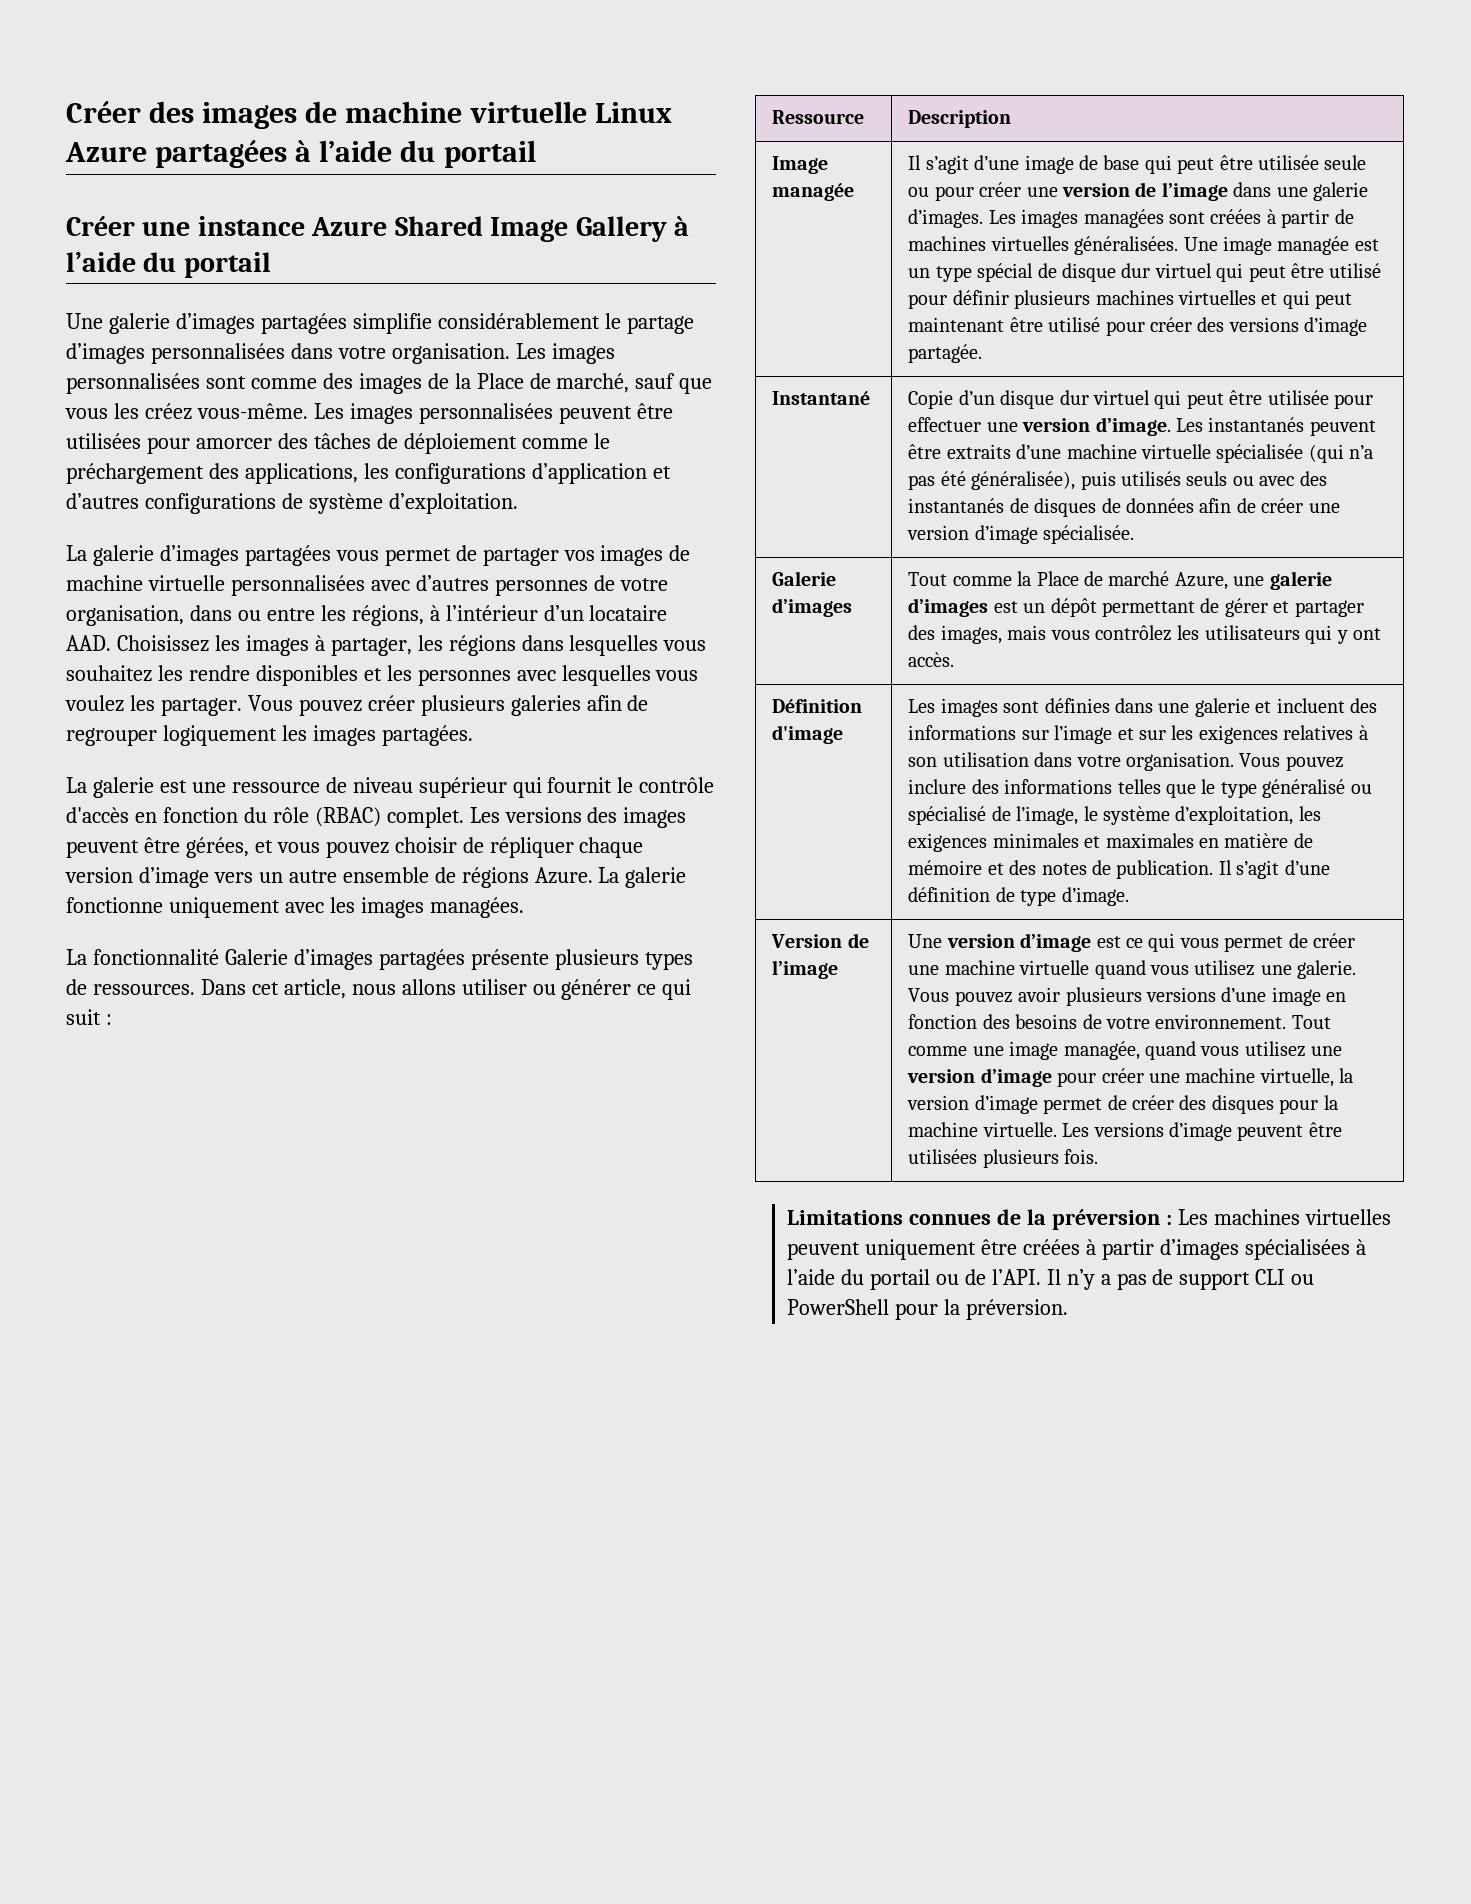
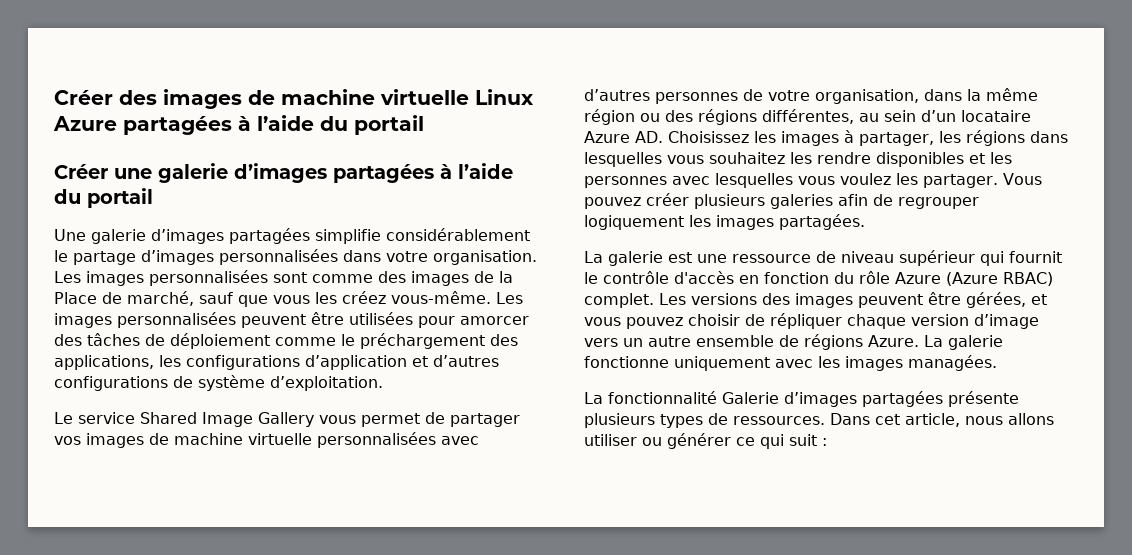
- Créer une instance Azure Shared Image Gallery à l’aide du portail
+ Créer une galerie d’images partagées à l’aide du portail
- La galerie d’images partagées vous permet de partager vos images de machine virtuelle personnalisées avec d’autres personnes de votre organisation, dans ou entre les régions, à l’intérieur d’un locataire AAD. Choisissez les images à partager, les régions dans lesquelles vous souhaitez les rendre disponibles et les personnes avec lesquelles vous voulez les partager.
+ Le service Shared Image Gallery vous permet de partager vos images de machine virtuelle personnalisées avec d’autres personnes de votre organisation, dans la même région ou des régions différentes, au sein d’un locataire Azure AD. Choisissez les images à partager, les régions dans lesquelles vous souhaitez les rendre disponibles et les personnes avec lesquelles vous voulez les partager.
- La galerie est une ressource de niveau supérieur qui fournit le contrôle d'accès en fonction du rôle (RBAC) complet.
+ La galerie est une ressource de niveau supérieur qui fournit le contrôle d'accès en fonction du rôle Azure (Azure RBAC) complet.
- Ressource | Description
- Image managée | Il s’agit d’une image de base qui peut être utilisée seule ou pour créer une version de l’image dans une galerie d’images. Les images managées sont créées à partir de machines virtuelles généralisées. Une image managée est un type spécial de disque dur virtuel qui peut être utilisé pour définir plusieurs machines virtuelles et qui peut maintenant être utilisé pour créer des versions d’image partagée.
- Instantané | Copie d’un disque dur virtuel qui peut être utilisée pour effectuer une version d’image. Les instantanés peuvent être extraits d’une machine virtuelle spécialisée (qui n’a pas été généralisée), puis utilisés seuls ou avec des instantanés de disques de données afin de créer une version d’image spécialisée.
- Galerie d’images | Tout comme la Place de marché Azure, une galerie d’images est un dépôt permettant de gérer et partager des images, mais vous contrôlez les utilisateurs qui y ont accès.
- Définition d'image | Les images sont définies dans une galerie et incluent des informations sur l’image et sur les exigences relatives à son utilisation dans votre organisation. Vous pouvez inclure des informations telles que le type généralisé ou spécialisé de l’image, le système d’exploitation, les exigences minimales et maximales en matière de mémoire et des notes de publication. Il s’agit d’une définition de type d’image.
- Version de l’image | Une version d’image est ce qui vous permet de créer une machine virtuelle quand vous utilisez une galerie. Vous pouvez avoir plusieurs versions d’une image en fonction des besoins de votre environnement. Tout comme une image managée, quand vous utilisez une version d’image pour créer une machine virtuelle, la version d’image permet de créer des disques pour la machine virtuelle. Les versions d’image peuvent être utilisées plusieurs fois.
- Limitations connues de la préversion : Les machines virtuelles peuvent uniquement être créées à partir d’images spécialisées à l’aide du portail ou de l’API. Il n’y a pas de support CLI ou PowerShell pour la préversion.

